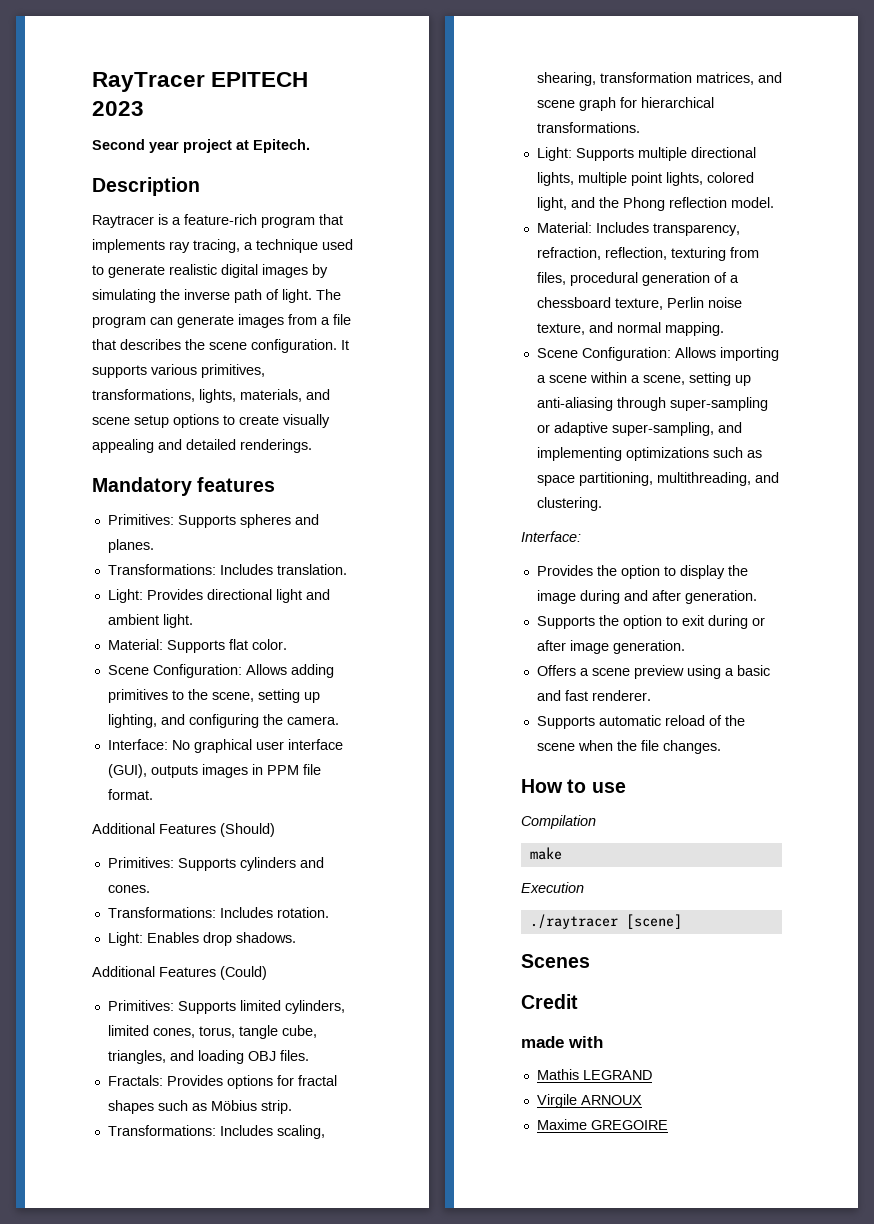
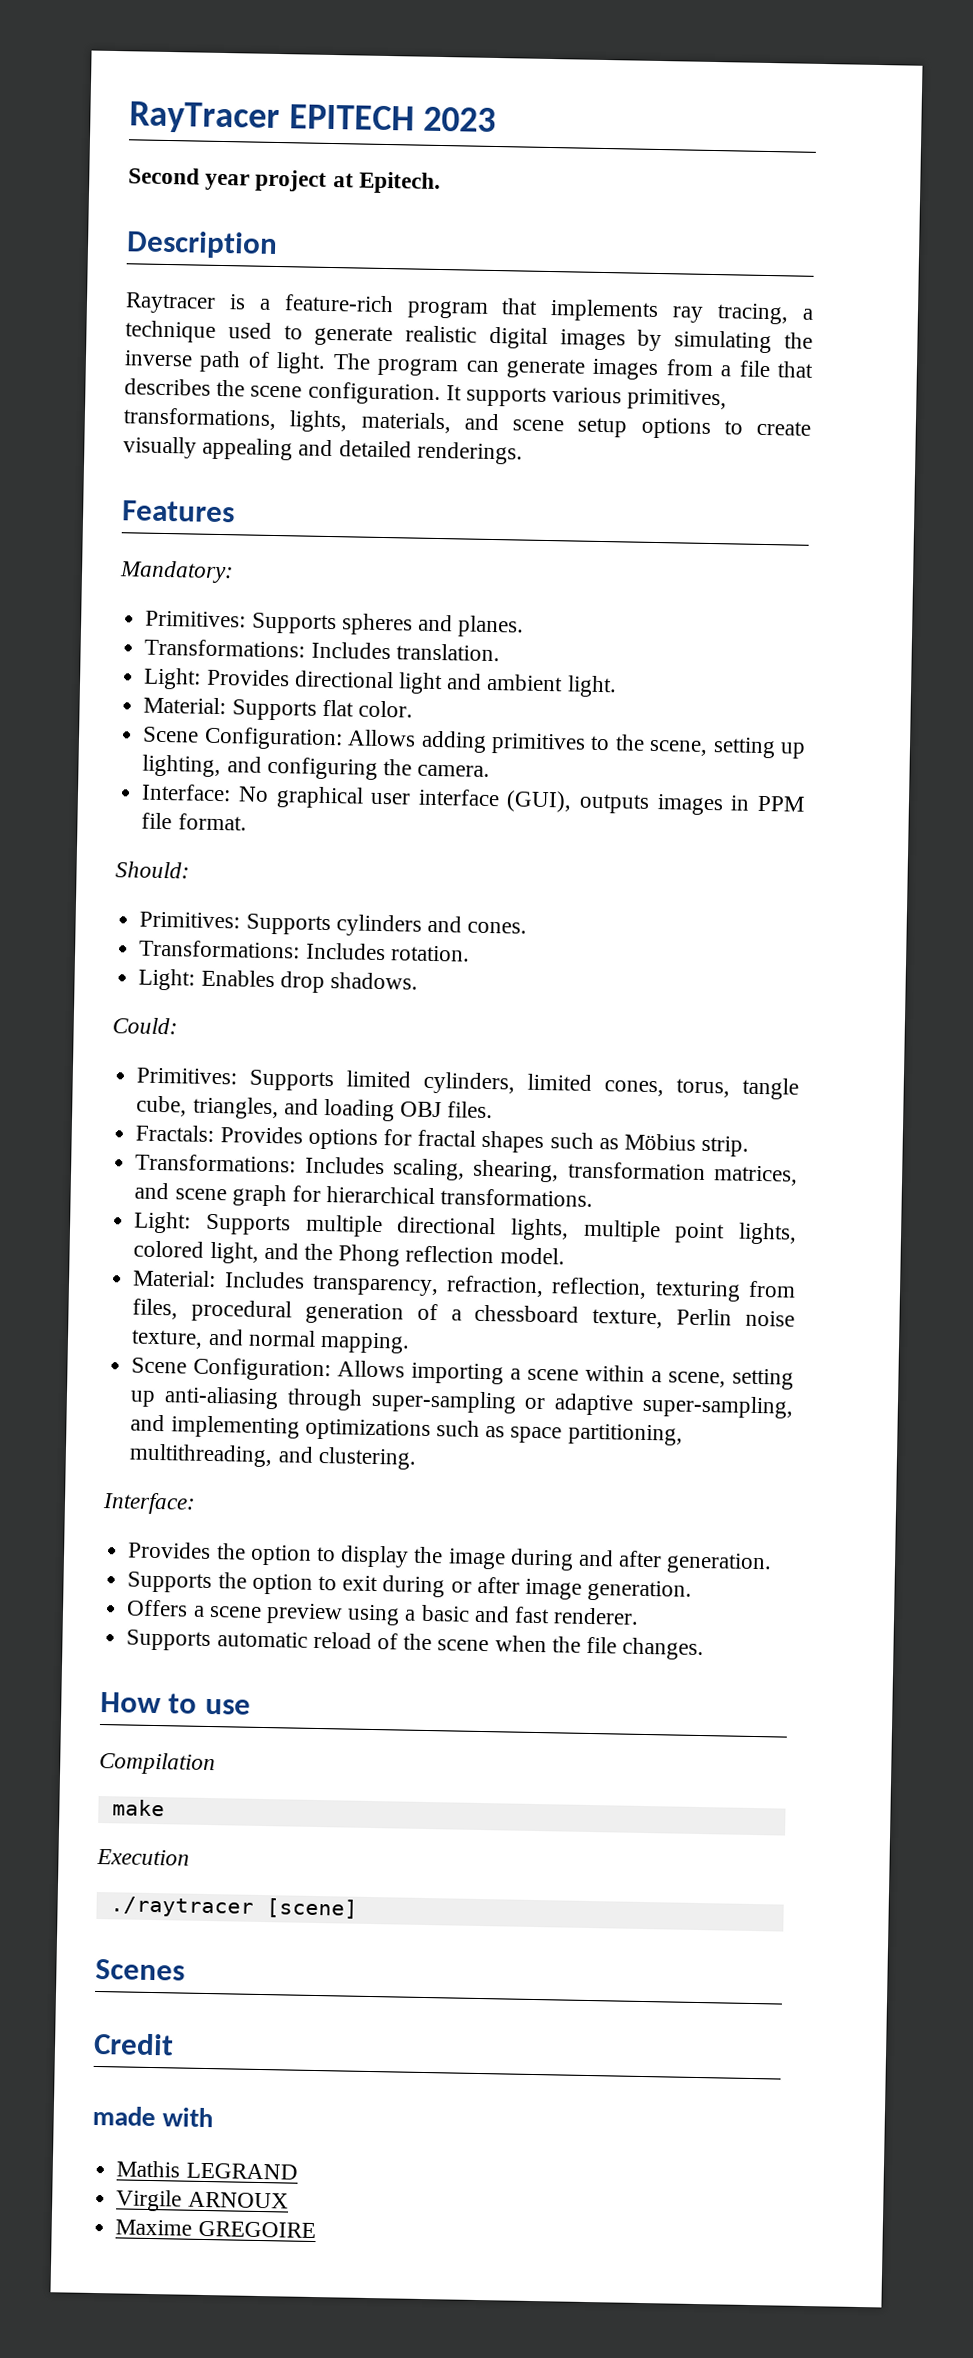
- Mandatory features
+ Features
+ Mandatory:
- Additional Features (Should)
+ Should:
- Additional Features (Could)
+ Could:

